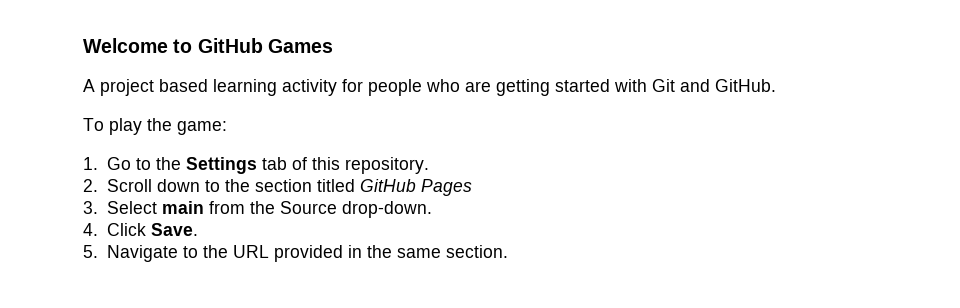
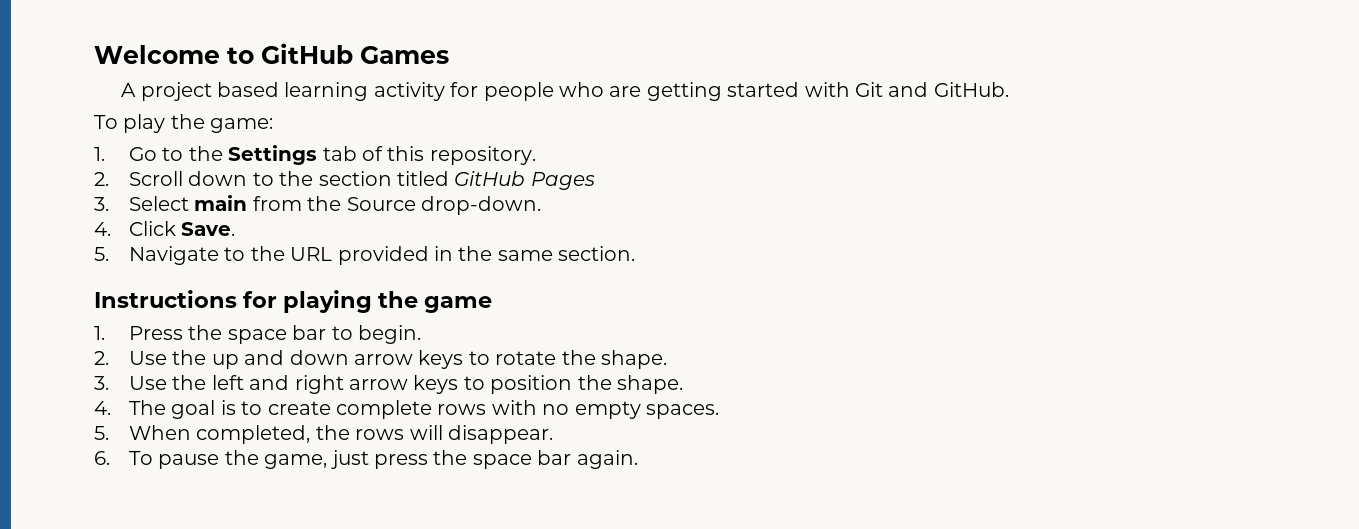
+ Instructions for playing the game
+ 1. Press the space bar to begin.
+ 2. Use the up and down arrow keys to rotate the shape.
+ 3. Use the left and right arrow keys to position the shape.
+ 4. The goal is to create complete rows with no empty spaces.
+ 5. When completed, the rows will disappear.
+ 6. To pause the game, just press the space bar again.

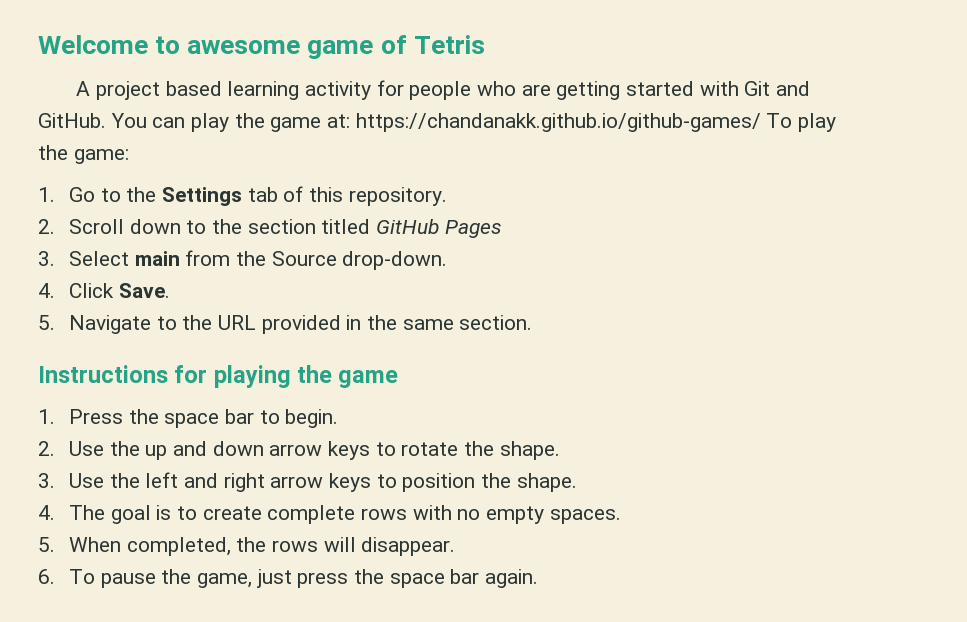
- Welcome to GitHub Games
+ Welcome to awesome game of Tetris
- A project based learning activity for people who are getting started with Git and GitHub.
- To play the game:
+ A project based learning activity for people who are getting started with Git and GitHub. You can play the game at: https://chandanakk.github.io/github-games/ To play the game:

